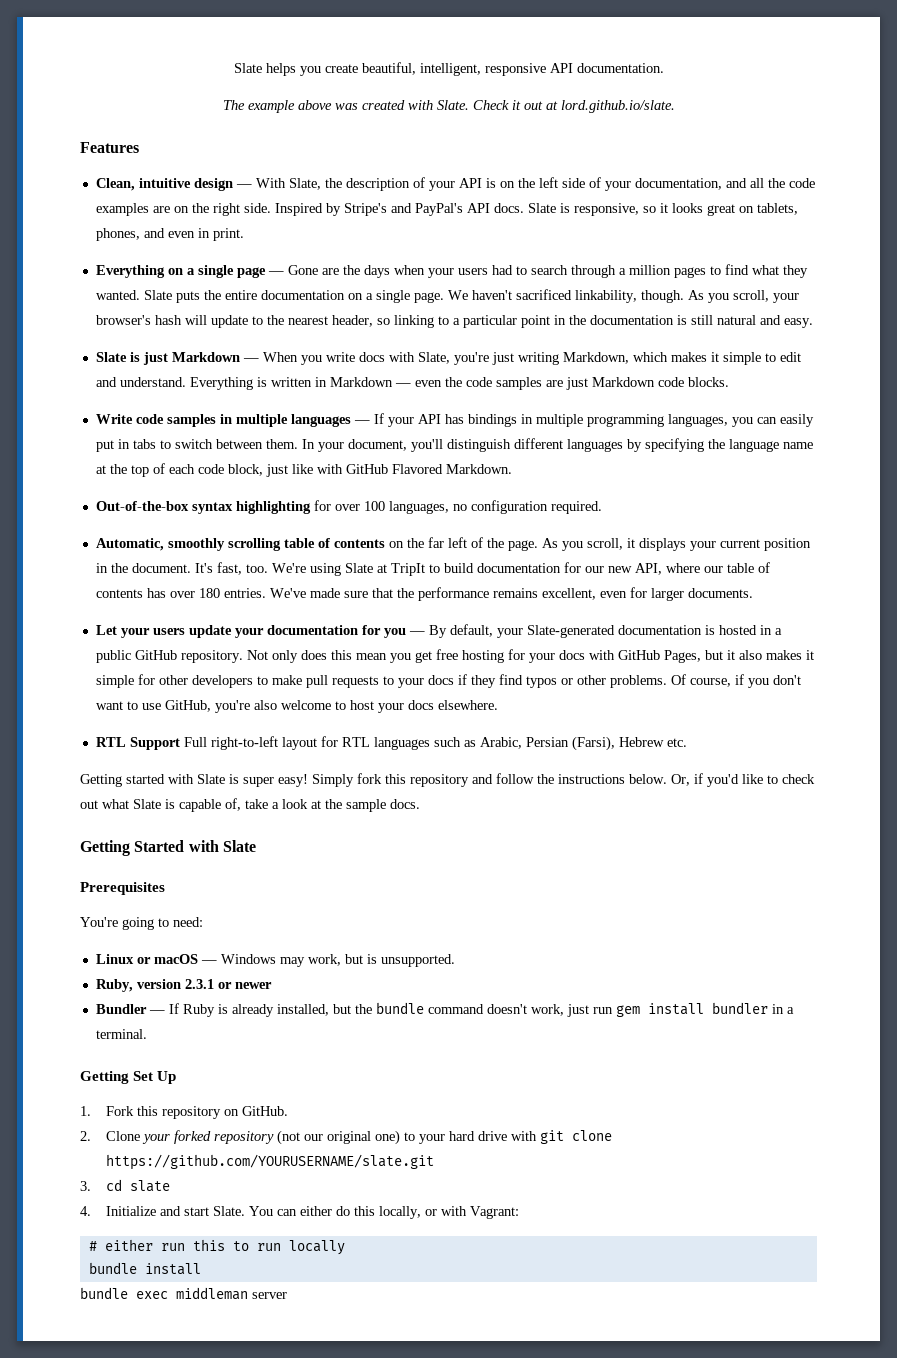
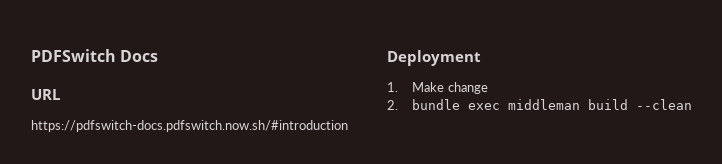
- Slate helps you create beautiful, intelligent, responsive API documentation.
- The example above was created with Slate. Check it out at lord.github.io/slate.
- Features
- Clean, intuitive design — With Slate, the description of your API is on the left side of your documentation, and all the code examples are on the right side. Inspired by Stripe's and PayPal's API docs. Slate is responsive, so it looks great on tablets, phones, and even in print.
- Everything on a single page — Gone are the days when your users had to search through a million pages to find what they wanted. Slate puts the entire documentation on a single page. We haven't sacrificed linkability, though. As you scroll, your browser's hash will update to the nearest header, so linking to a particular point in the documentation is still natural and easy.
- Slate is just Markdown — When you write docs with Slate, you're just writing Markdown, which makes it simple to edit and understand. Everything is written in Markdown — even the code samples are just Markdown code blocks.
- Write code samples in multiple languages — If your API has bindings in multiple programming languages, you can easily put in tabs to switch between them. In your document, you'll distinguish different languages by specifying the language name at the top of each code block, just like with GitHub Flavored Markdown.
- Out-of-the-box syntax highlighting for over 100 languages, no configuration required.
- Automatic, smoothly scrolling table of contents on the far left of the page. As you scroll, it displays your current position in the document. It's fast, too. We're using Slate at TripIt to build documentation for our new API, where our table of contents has over 180 entries. We've made sure that the performance remains excellent, even for larger documents.
- Let your users update your documentation for you — By default, your Slate-generated documentation is hosted in a public GitHub repository. Not only does this mean you get free hosting for your docs with GitHub Pages, but it also makes it simple for other developers to make pull requests to your docs if they find typos or other problems. Of course, if you don't want to use GitHub, you're also welcome to host your docs elsewhere.
- RTL Support Full right-to-left layout for RTL languages such as Arabic, Persian (Farsi), Hebrew etc.
- Getting started with Slate is super easy! Simply fork this repository and follow the instructions below. Or, if you'd like to check out what Slate is capable of, take a look at the sample docs.
- Getting Started with Slate
- Prerequisites
- You're going to need:
- Linux or macOS — Windows may work, but is unsupported.
- Ruby, version 2.3.1 or newer
- Bundler — If Ruby is already installed, but the bundle command doesn't work, just run gem install bundler in a terminal.
- Getting Set Up
- 1. Fork this repository on GitHub.
- 2. Clone your forked repository (not our original one) to your hard drive with git clone https://github.com/YOURUSERNAME/slate.git
- 3. cd slate
- 4. Initialize and start Slate. You can either do this locally, or with Vagrant:
- # either run this to run locally
- bundle install
- bundle exec middleman server
+ PDFSwitch Docs
+ URL
+ https://pdfswitch-docs.pdfswitch.now.sh/#introduction
+ Deployment
+ 1. Make change
+ 2. bundle exec middleman build --clean

